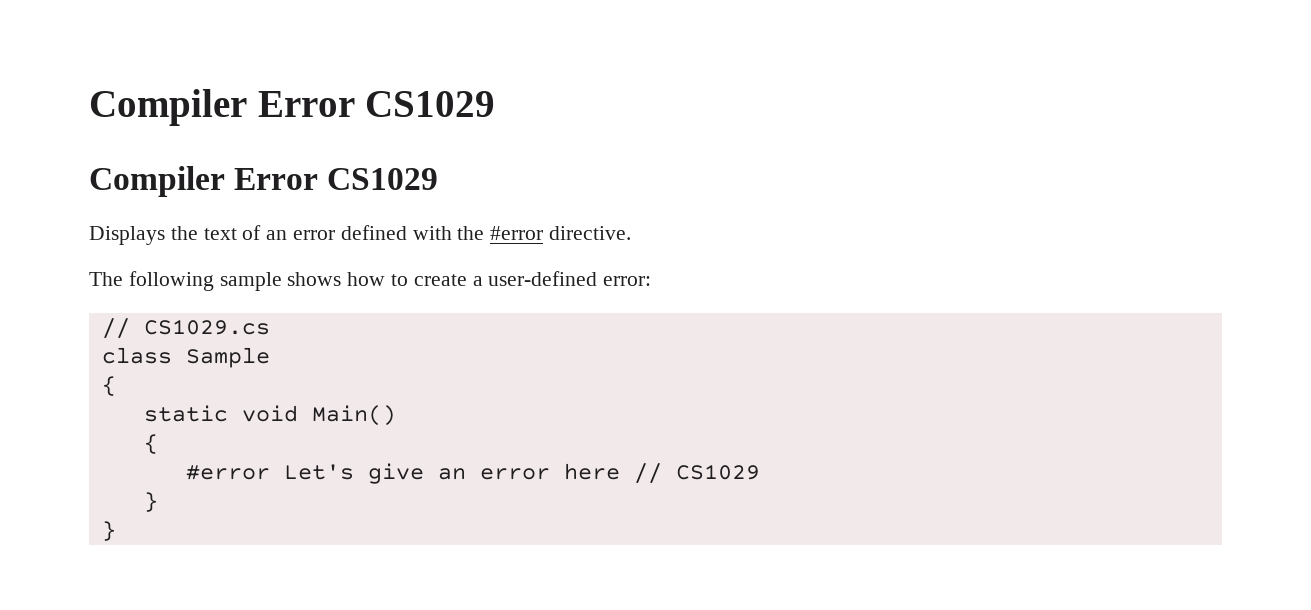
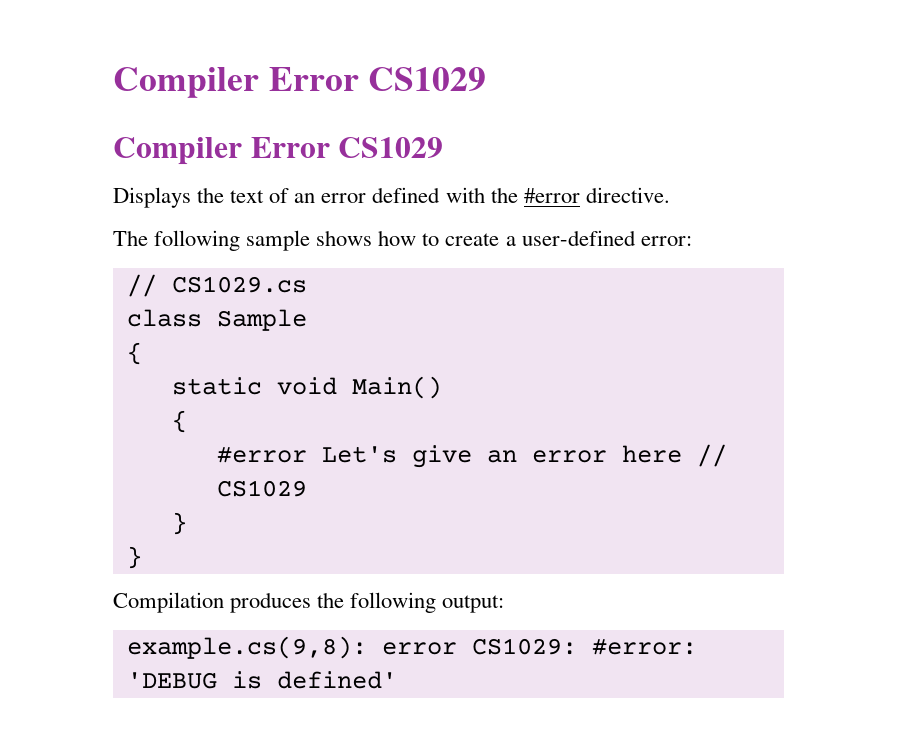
+ Compilation produces the following output:
+ example.cs(9,8): error CS1029: #error: 'DEBUG is defined'

